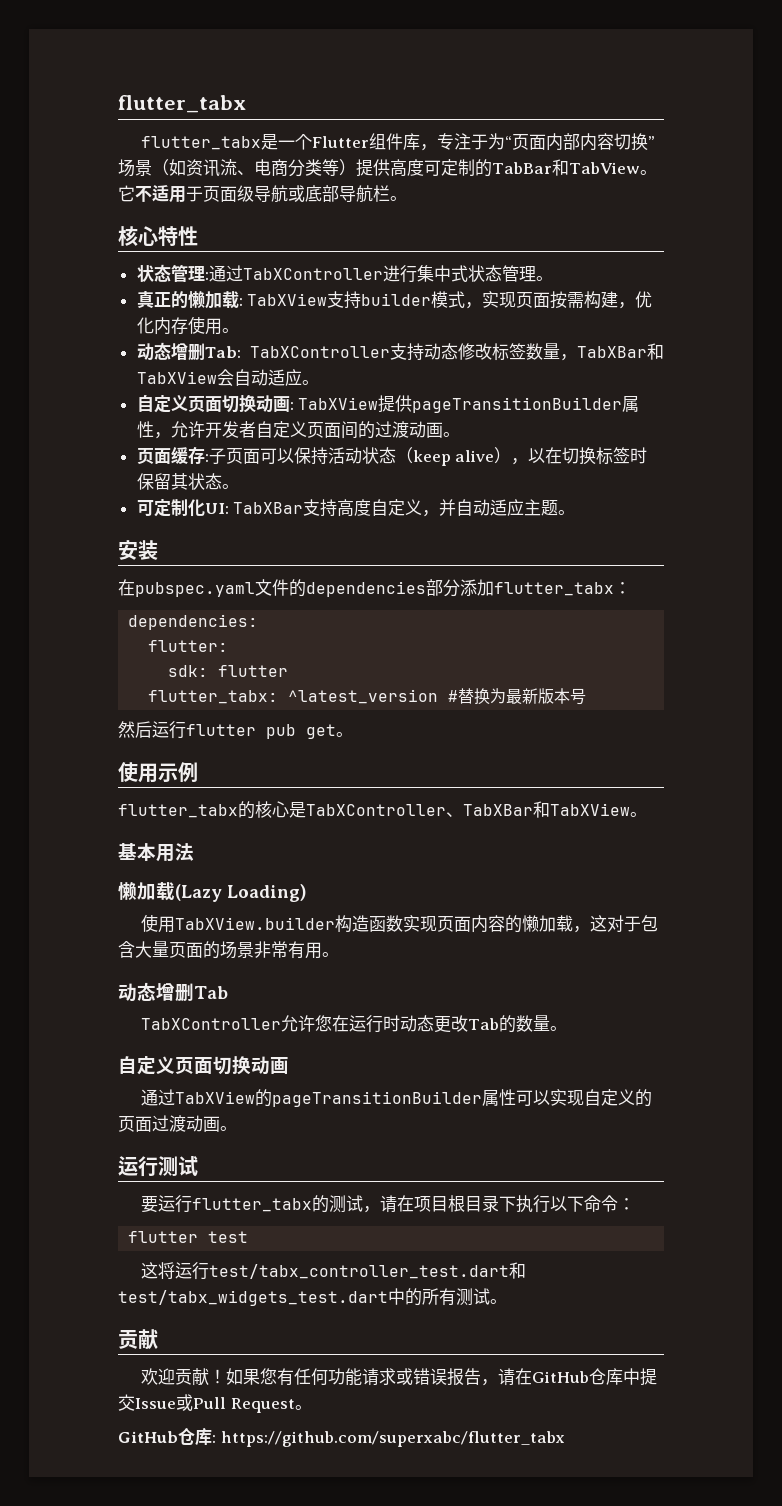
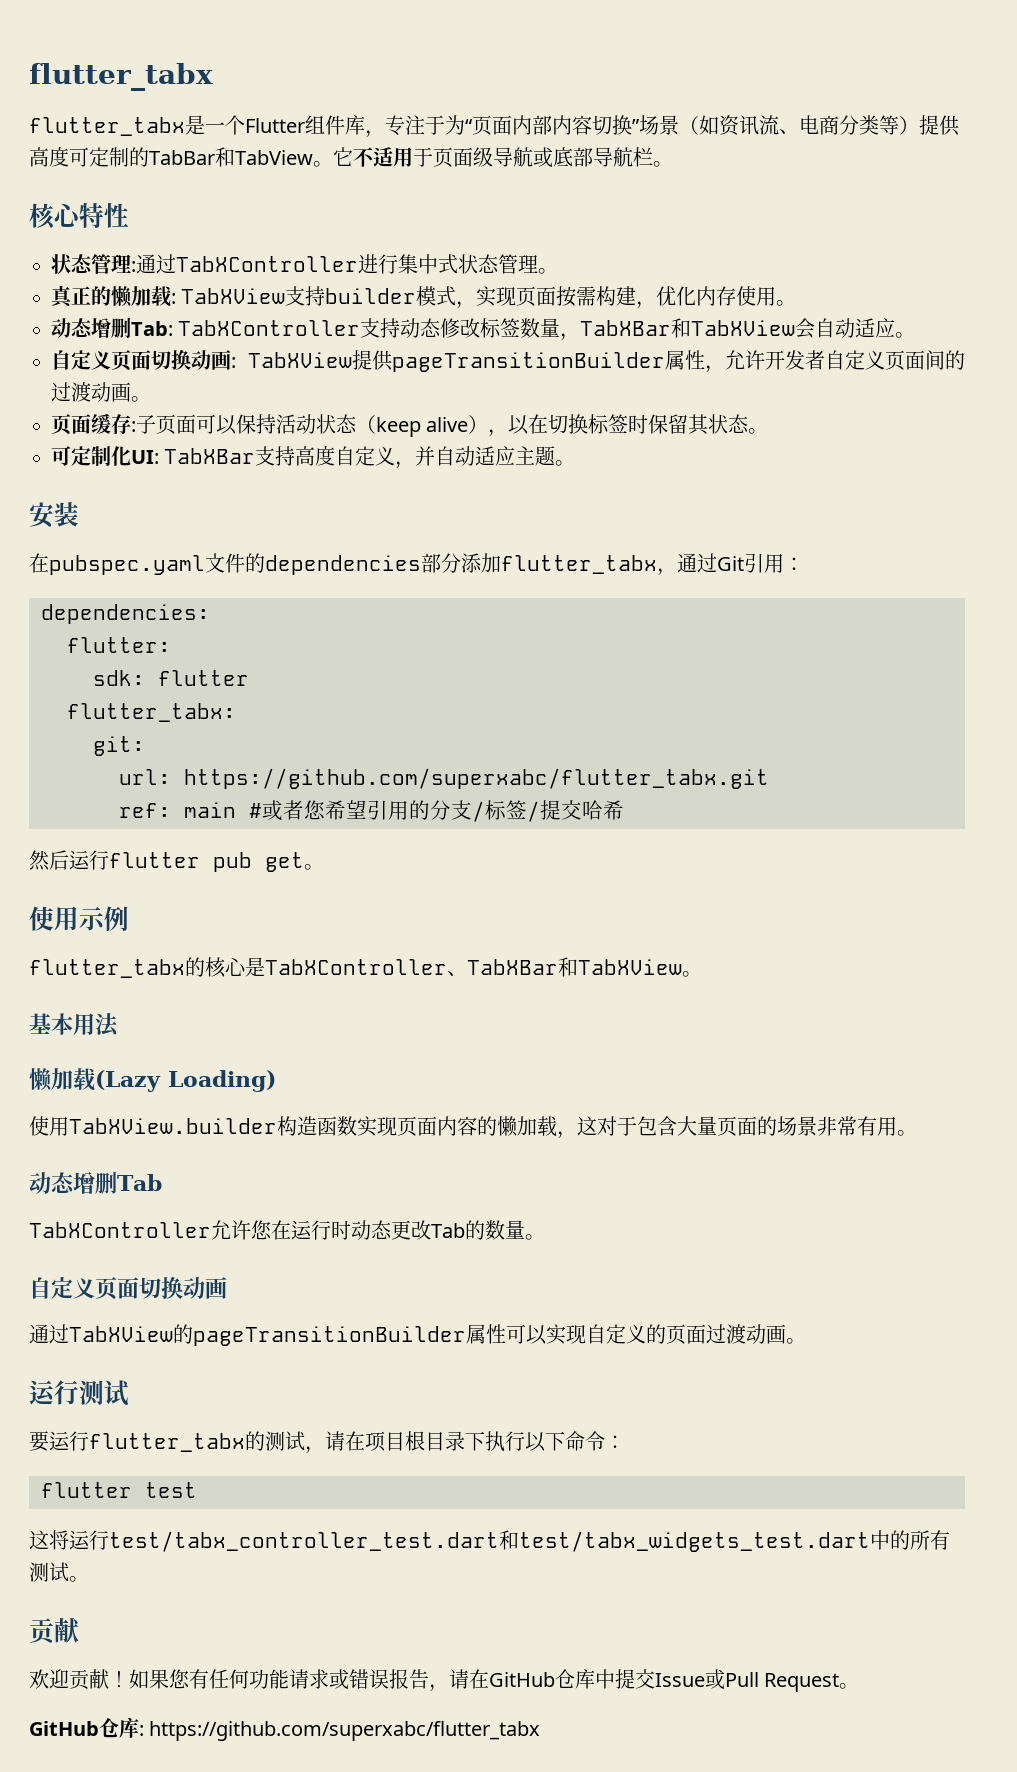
- 在pubspec.yaml文件的dependencies部分添加flutter_tabx：
+ 在pubspec.yaml文件的dependencies部分添加flutter_tabx，通过Git引用：
- flutter_tabx: ^latest_version #替换为最新版本号
+ flutter_tabx:
+ git:
+ url: https://github.com/superxabc/flutter_tabx.git
+ ref: main #或者您希望引用的分支/标签/提交哈希

